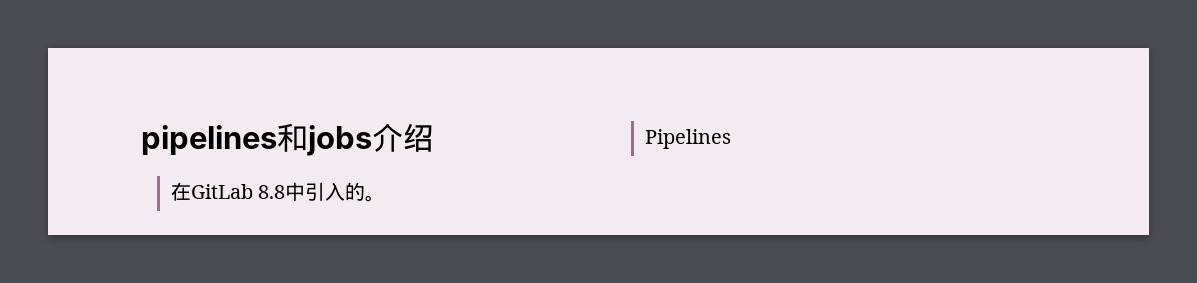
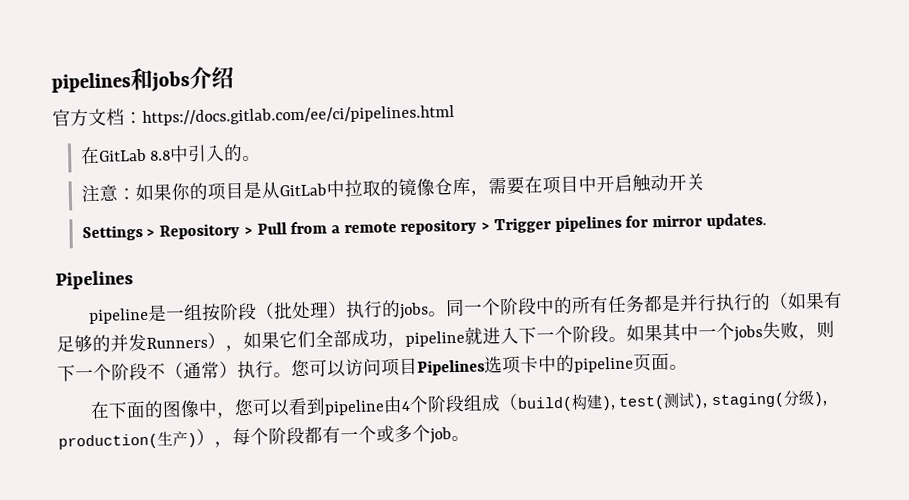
+ 官方文档：https://docs.gitlab.com/ee/ci/pipelines.html
+ 注意：如果你的项目是从GitLab中拉取的镜像仓库，需要在项目中开启触动开关
+ Settings > Repository > Pull from a remote repository > Trigger pipelines for mirror updates.
  Pipelines
+ pipeline是一组按阶段（批处理）执行的jobs。同一个阶段中的所有任务都是并行执行的（如果有足够的并发Runners），如果它们全部成功，pipeline就进入下一个阶段。如果其中一个jobs失败，则下一个阶段不（通常）执行。您可以访问项目Pipelines选项卡中的pipeline页面。
+ 在下面的图像中，您可以看到pipeline由4个阶段组成（build(构建), test(测试), staging(分级), production(生产)），每个阶段都有一个或多个job。

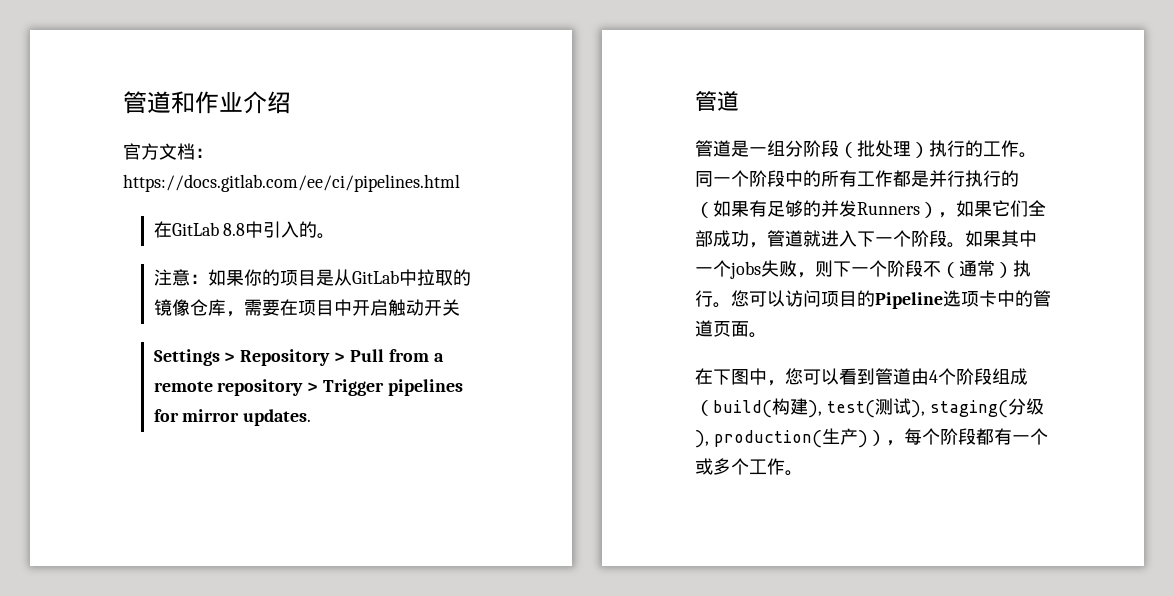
- pipelines和jobs介绍
+ 管道和作业介绍
  Settings > Repository > Pull from a remote repository > Trigger pipelines for mirror updates.
- Pipelines
- pipeline是一组按阶段（批处理）执行的jobs。
+ 管道
+ 管道是一组分阶段（批处理）执行的工作。
- 同一个阶段中的所有任务都是并行执行的（如果有足够的并发Runners），如果它们全部成功，pipeline就进入下一个阶段。
+ 同一个阶段中的所有工作都是并行执行的（如果有足够的并发Runners），如果它们全部成功，管道就进入下一个阶段。
- 您可以访问项目Pipelines选项卡中的pipeline页面。
+ 您可以访问项目的Pipeline选项卡中的管道页面。
- 在下面的图像中，您可以看到pipeline由4个阶段组成（build(构建), test(测试), staging(分级), production(生产)），每个阶段都有一个或多个job。
+ 在下图中，您可以看到管道由4个阶段组成（build(构建), test(测试), staging(分级), production(生产)），每个阶段都有一个或多个工作。

